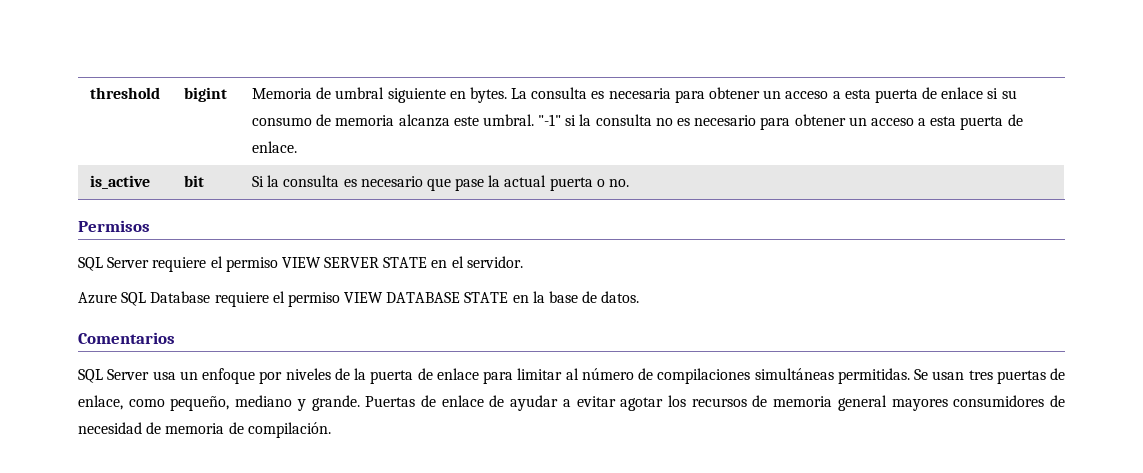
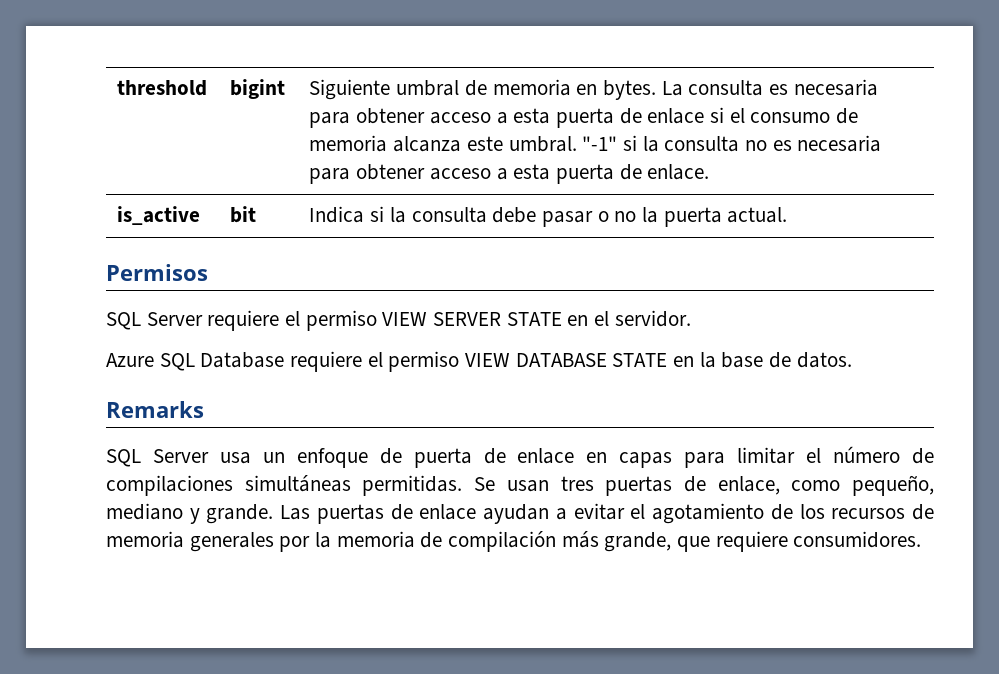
- Memoria de umbral siguiente en bytes.
+ Siguiente umbral de memoria en bytes.
- La consulta es necesaria para obtener un acceso a esta puerta de enlace si su consumo de memoria alcanza este umbral.
+ La consulta es necesaria para obtener acceso a esta puerta de enlace si el consumo de memoria alcanza este umbral.
- "-1" si la consulta no es necesario para obtener un acceso a esta puerta de enlace.
+ "-1" si la consulta no es necesaria para obtener acceso a esta puerta de enlace.
- is_active | bit | Si la consulta es necesario que pase la actual puerta o no.
+ is_active | bit | Indica si la consulta debe pasar o no la puerta actual.
- Comentarios
+ Remarks
- SQL Server usa un enfoque por niveles de la puerta de enlace para limitar al número de compilaciones simultáneas permitidas.
+ SQL Server usa un enfoque de puerta de enlace en capas para limitar el número de compilaciones simultáneas permitidas.
- Puertas de enlace de ayudar a evitar agotar los recursos de memoria general mayores consumidores de necesidad de memoria de compilación.
+ Las puertas de enlace ayudan a evitar el agotamiento de los recursos de memoria generales por la memoria de compilación más grande, que requiere consumidores.

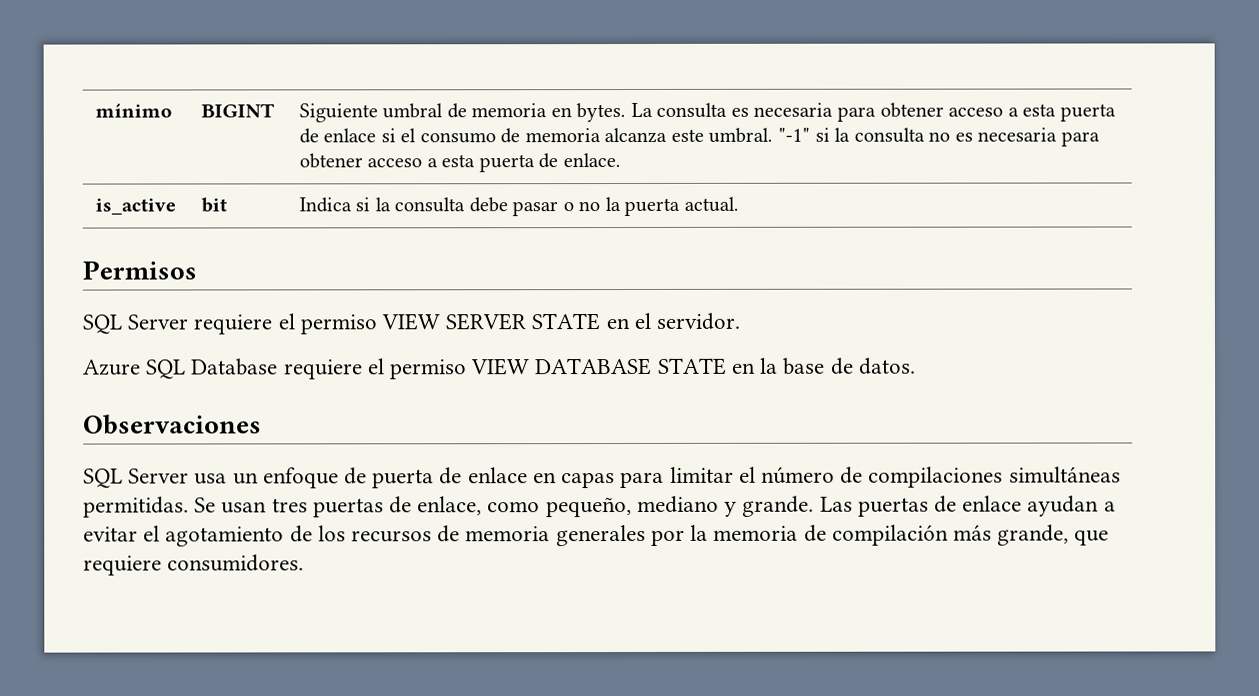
- threshold | bigint
+ mínimo | BIGINT
- Remarks
+ Observaciones

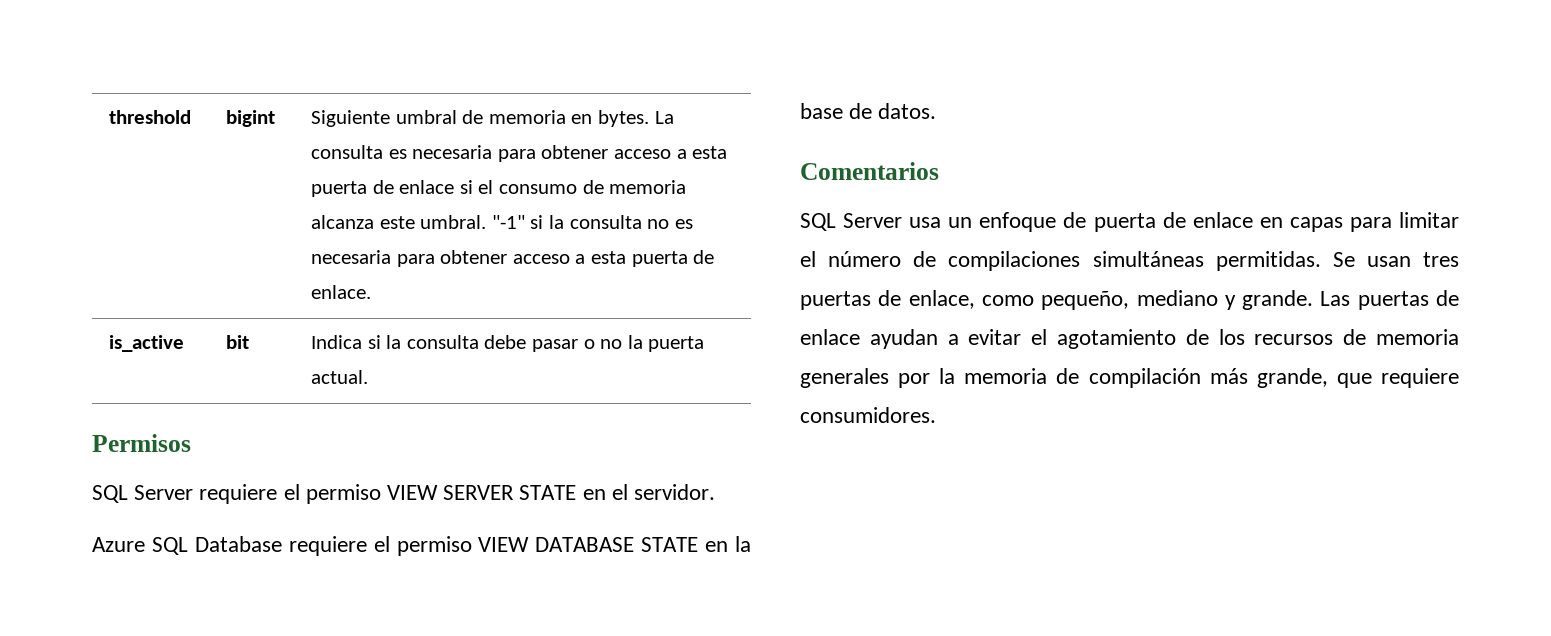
- mínimo | BIGINT
+ threshold | bigint
- Observaciones
+ Comentarios

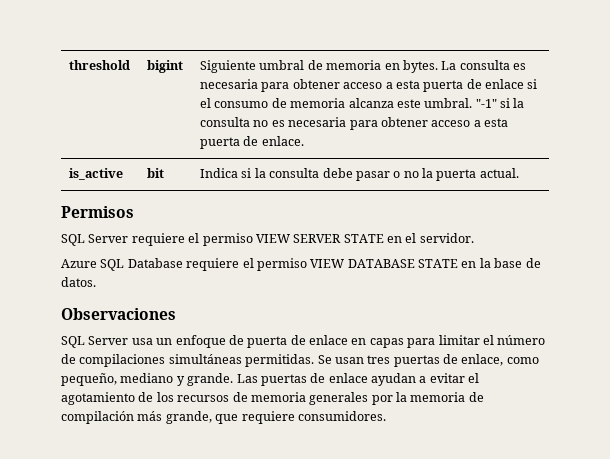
- Comentarios
+ Observaciones

